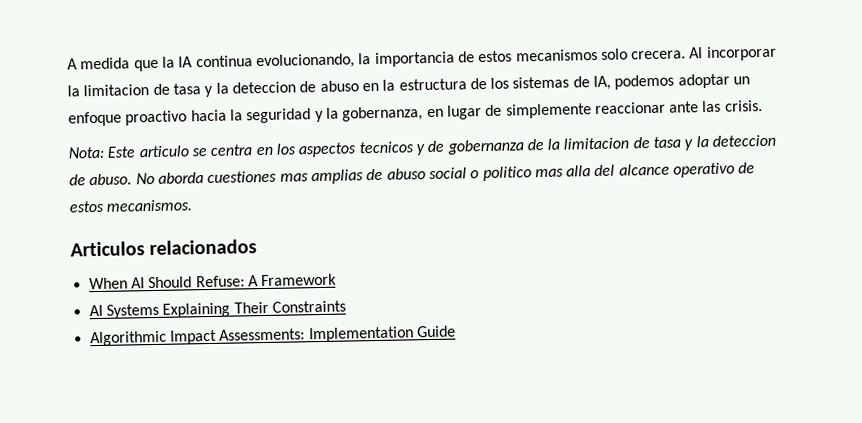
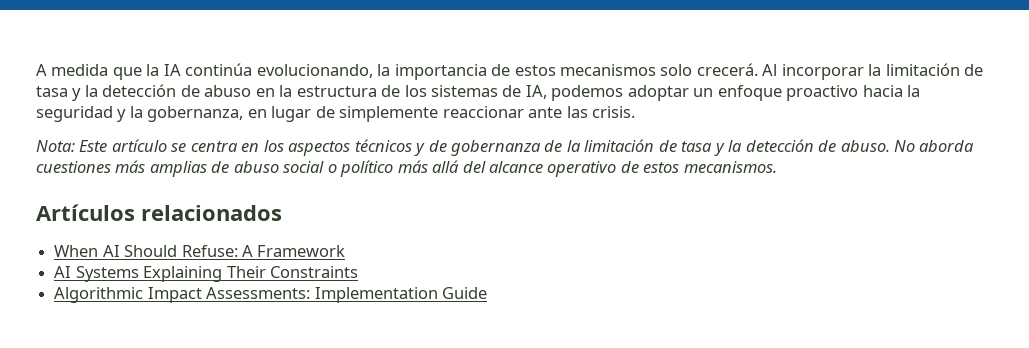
- A medida que la IA continua evolucionando, la importancia de estos mecanismos solo crecera.
+ A medida que la IA continúa evolucionando, la importancia de estos mecanismos solo crecerá.
- Al incorporar la limitacion de tasa y la deteccion de abuso en la estructura de los sistemas de IA, podemos adoptar un enfoque proactivo hacia la seguridad y la gobernanza, en lugar de simplemente reaccionar ante las crisis.
+ Al incorporar la limitación de tasa y la detección de abuso en la estructura de los sistemas de IA, podemos adoptar un enfoque proactivo hacia la seguridad y la gobernanza, en lugar de simplemente reaccionar ante las crisis.
- Nota: Este articulo se centra en los aspectos tecnicos y de gobernanza de la limitacion de tasa y la deteccion de abuso.
+ Nota: Este artículo se centra en los aspectos técnicos y de gobernanza de la limitación de tasa y la detección de abuso.
- No aborda cuestiones mas amplias de abuso social o politico mas alla del alcance operativo de estos mecanismos.
+ No aborda cuestiones más amplias de abuso social o político más allá del alcance operativo de estos mecanismos.
- Articulos relacionados
+ Artículos relacionados

